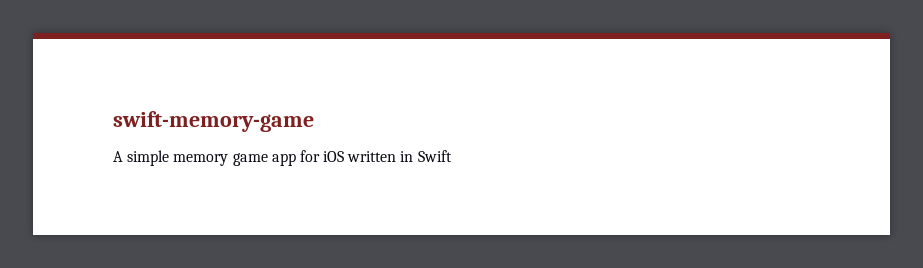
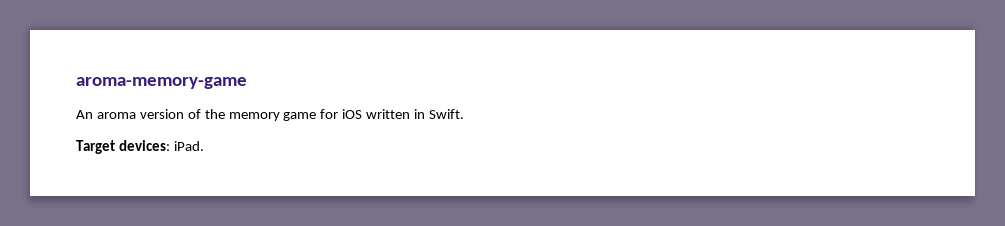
- swift-memory-game
- A simple memory game app for iOS written in Swift
+ aroma-memory-game
+ An aroma version of the memory game for iOS written in Swift.
+ Target devices: iPad.

